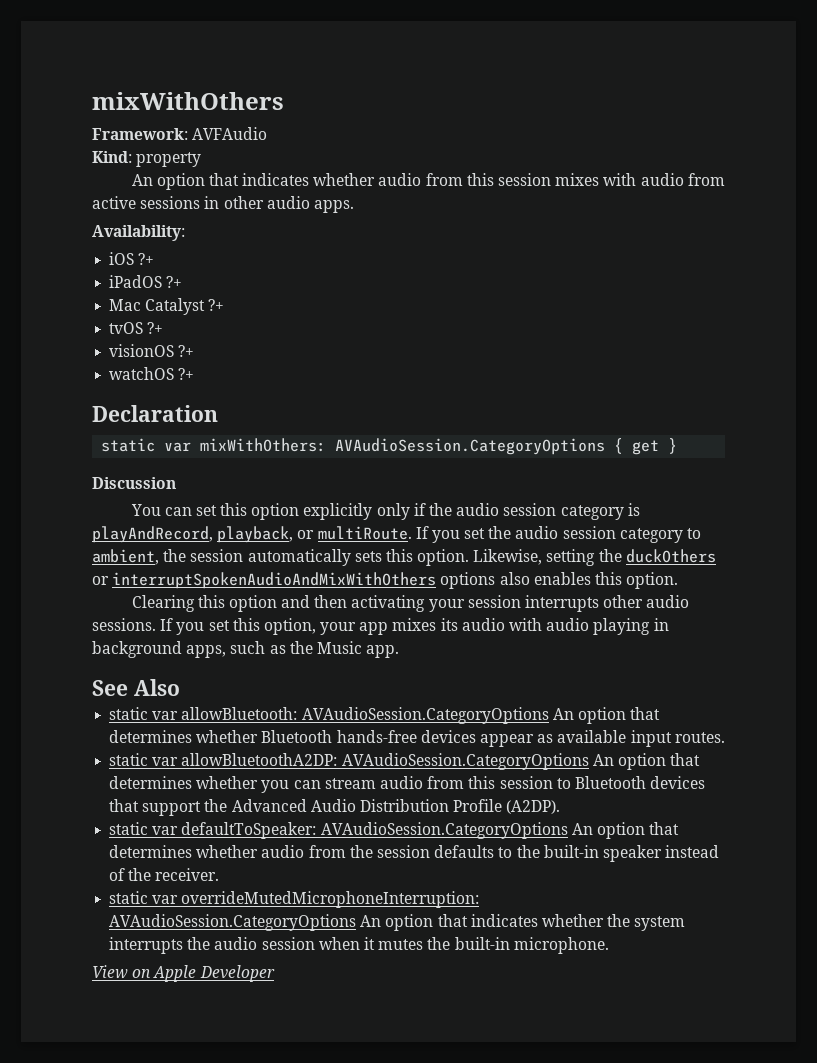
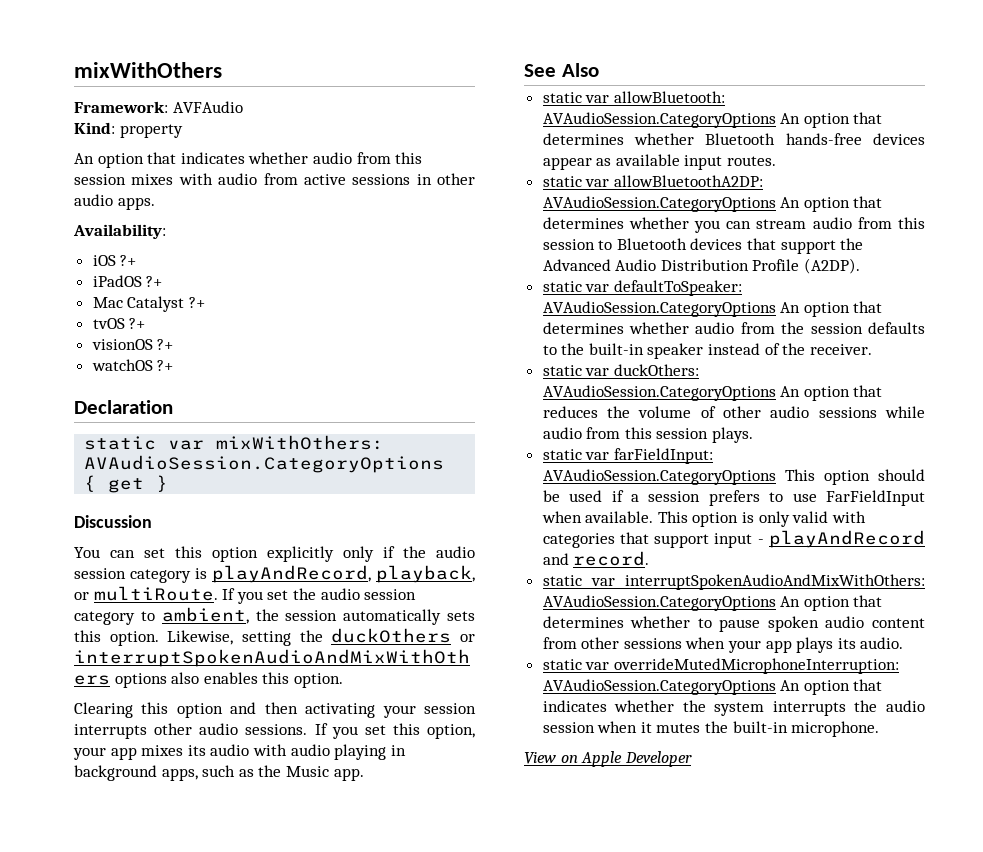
+ static var duckOthers: AVAudioSession.CategoryOptions An option that reduces the volume of other audio sessions while audio from this session plays.
+ static var farFieldInput: AVAudioSession.CategoryOptions This option should be used if a session prefers to use FarFieldInput when available. This option is only valid with categories that support input - playAndRecord and record.
+ static var interruptSpokenAudioAndMixWithOthers: AVAudioSession.CategoryOptions An option that determines whether to pause spoken audio content from other sessions when your app plays its audio.

